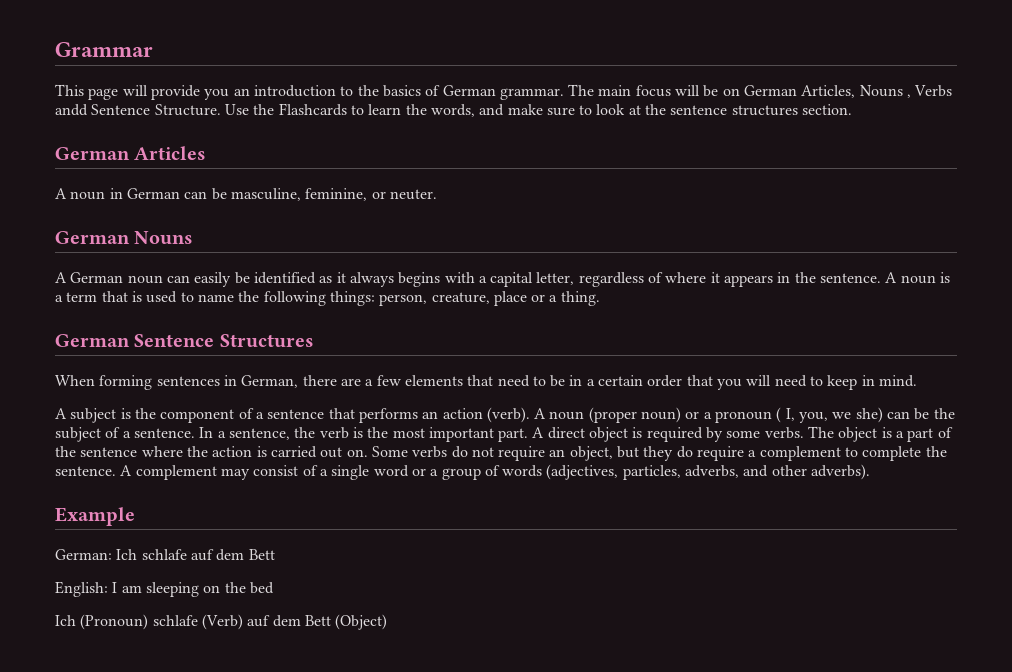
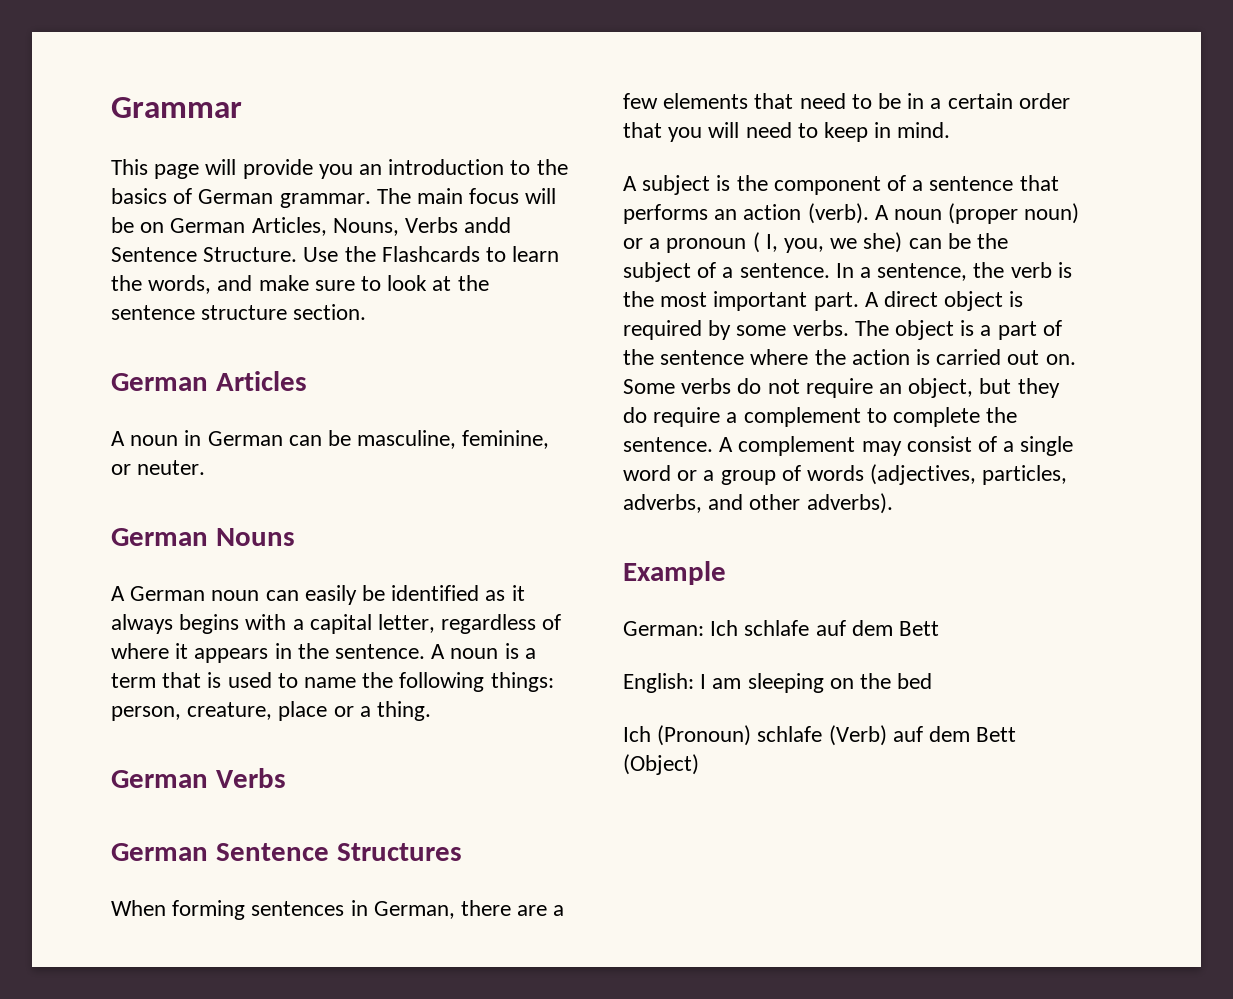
- The main focus will be on German Articles, Nouns , Verbs andd Sentence Structure.
+ The main focus will be on German Articles, Nouns, Verbs andd Sentence Structure.
- Use the Flashcards to learn the words, and make sure to look at the sentence structures section.
+ Use the Flashcards to learn the words, and make sure to look at the sentence structure section.
+ German Verbs

